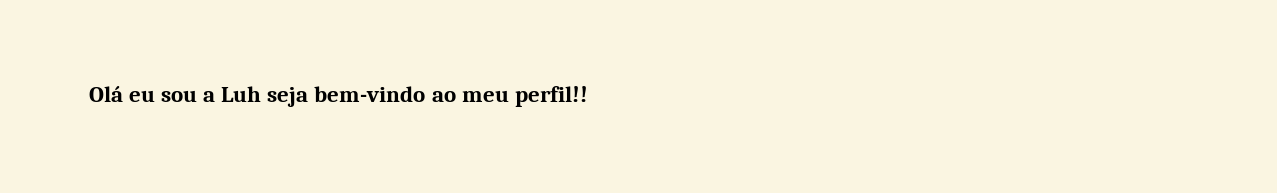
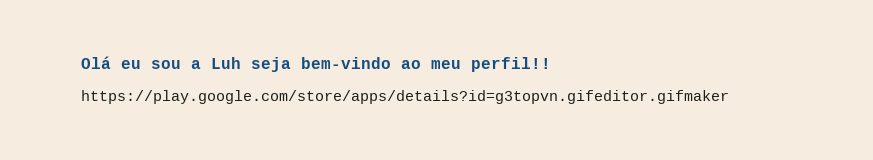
+ https://play.google.com/store/apps/details?id=g3topvn.gifeditor.gifmaker

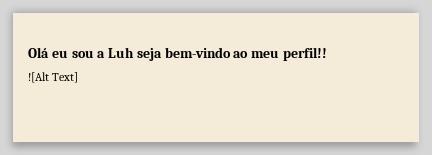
- https://play.google.com/store/apps/details?id=g3topvn.gifeditor.gifmaker
+ ![Alt Text]

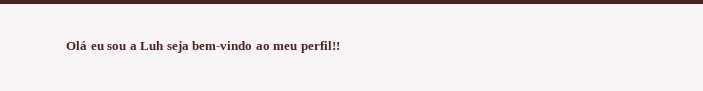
- ![Alt Text]

